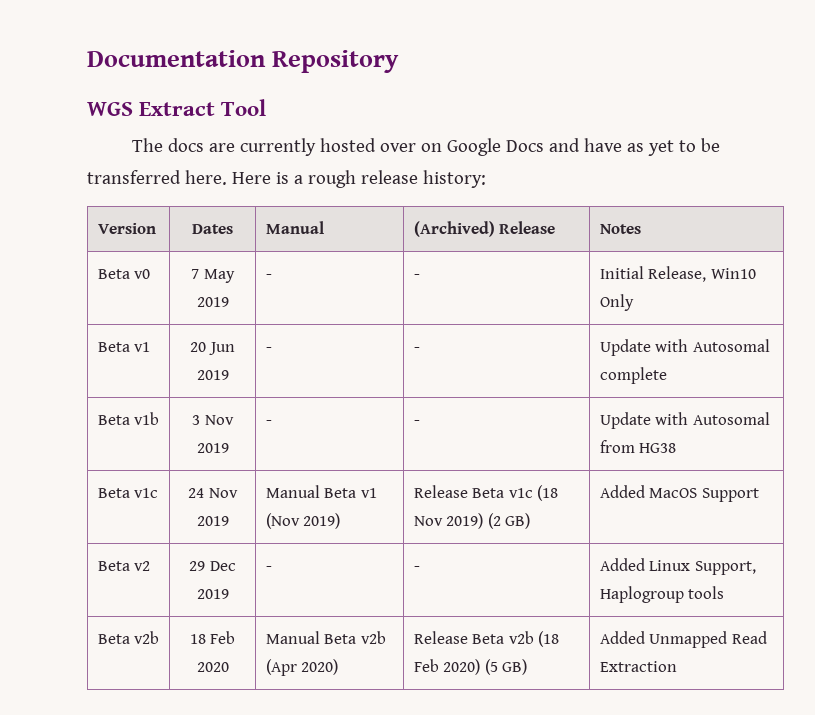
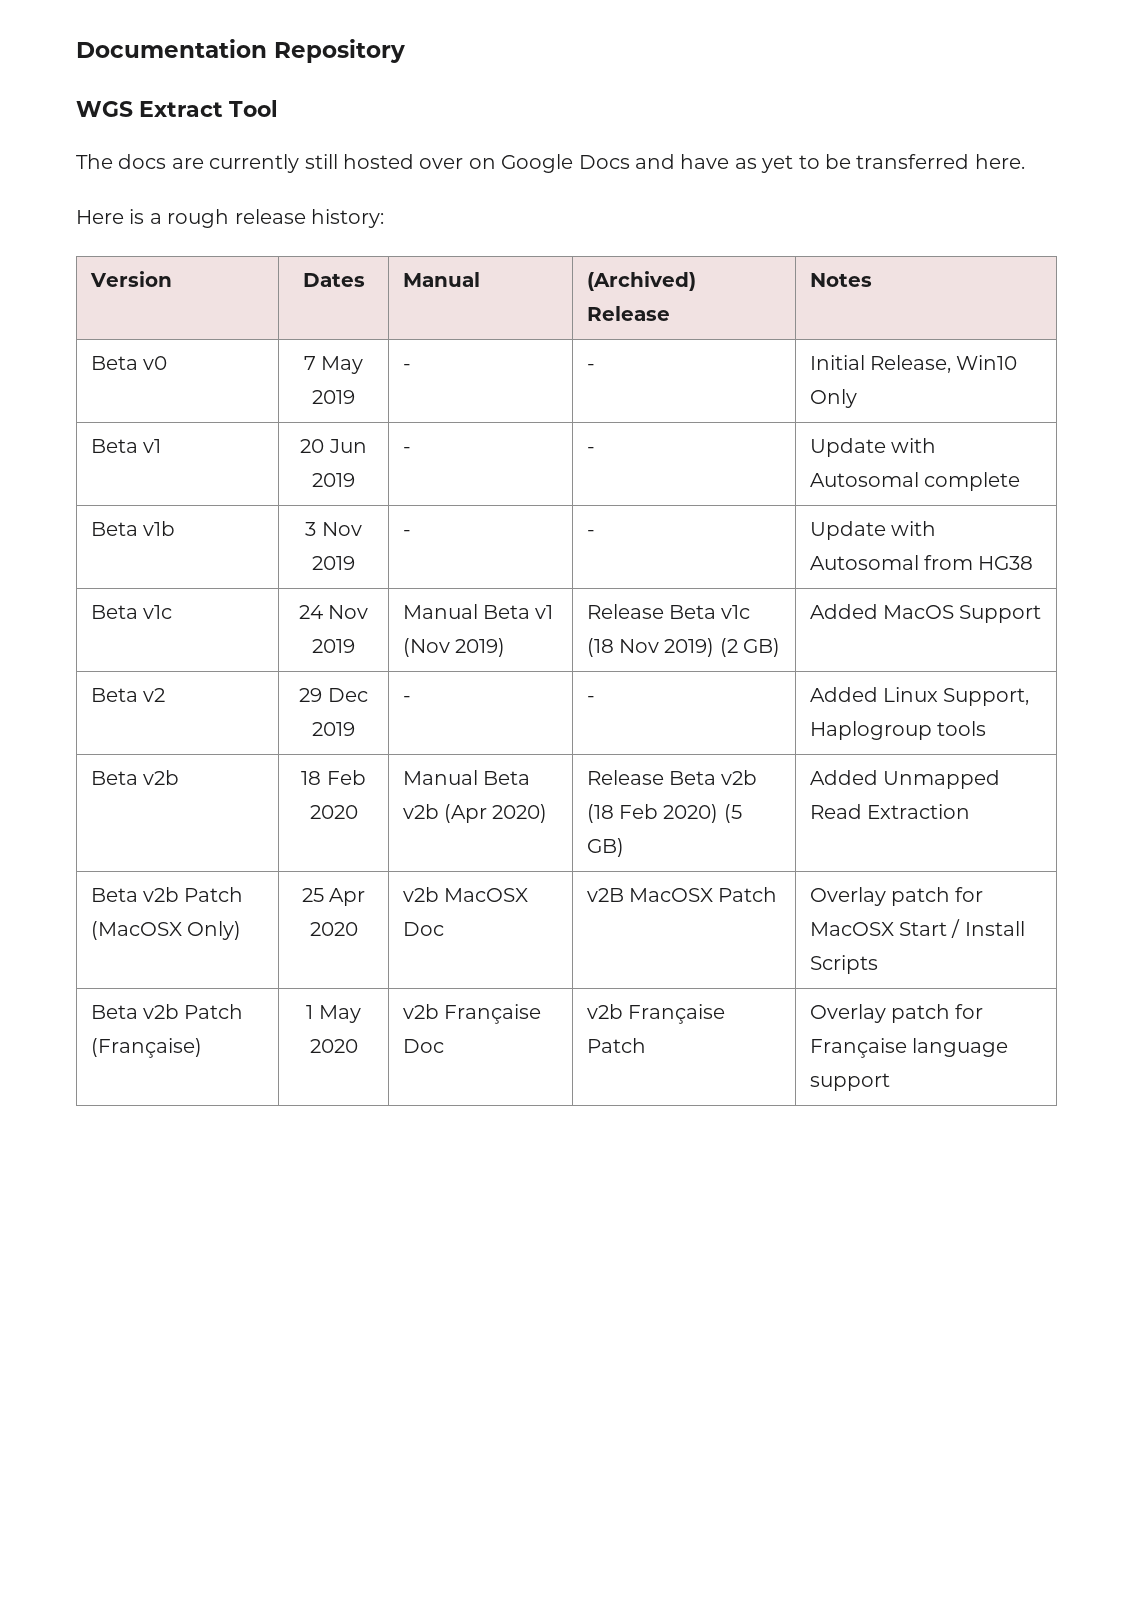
- The docs are currently hosted over on Google Docs and have as yet to be transferred here. Here is a rough release history:
+ The docs are currently still hosted over on Google Docs and have as yet to be transferred here.
+ Here is a rough release history:
+ Beta v2b Patch (MacOSX Only) | 25 Apr 2020 | v2b MacOSX Doc | v2B MacOSX Patch | Overlay patch for MacOSX Start / Install Scripts
+ Beta v2b Patch (Française) | 1 May 2020 | v2b Française Doc | v2b Française Patch | Overlay patch for Française language support

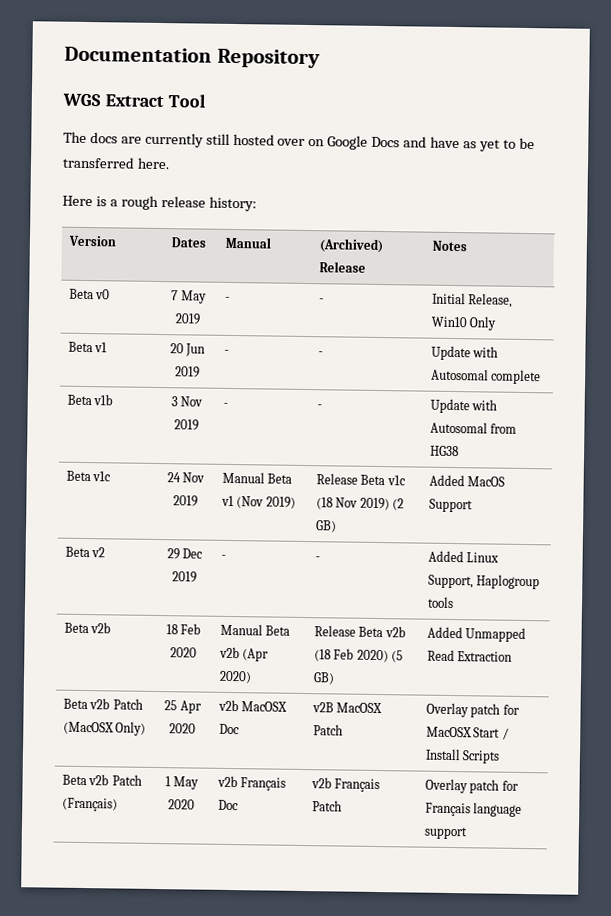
- Beta v2b Patch (Française) | 1 May 2020 | v2b Française Doc | v2b Française Patch | Overlay patch for Française language support
+ Beta v2b Patch (Français) | 1 May 2020 | v2b Français Doc | v2b Français Patch | Overlay patch for Français language support

